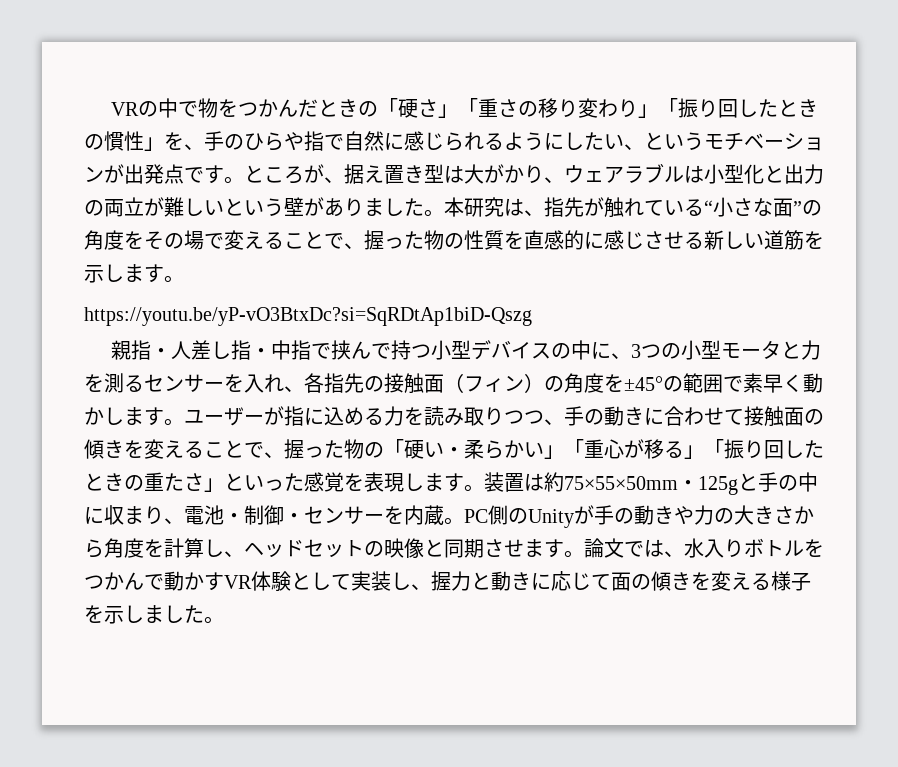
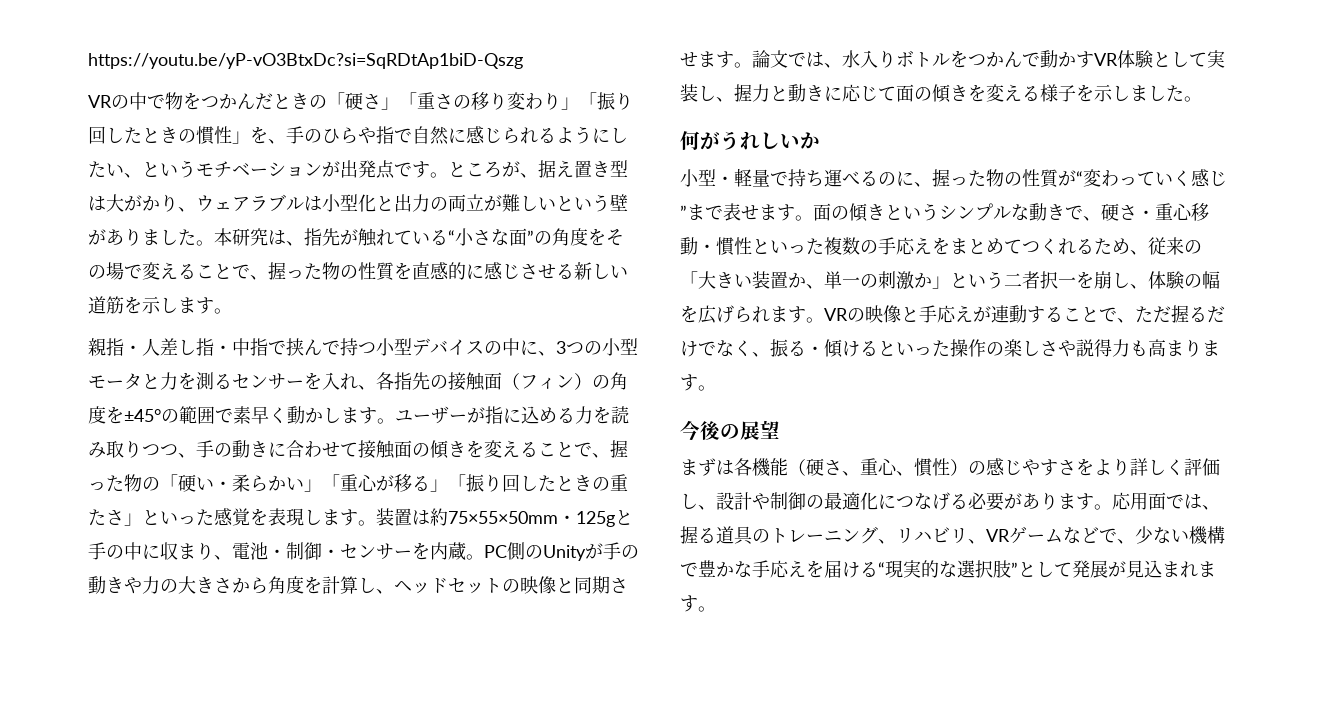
+ https://youtu.be/yP-vO3BtxDc?si=SqRDtAp1biD-Qszg
- https://youtu.be/yP-vO3BtxDc?si=SqRDtAp1biD-Qszg
+ 何がうれしいか
+ 小型・軽量で持ち運べるのに、握った物の性質が“変わっていく感じ”まで表せます。面の傾きというシンプルな動きで、硬さ・重心移動・慣性といった複数の手応えをまとめてつくれるため、従来の「大きい装置か、単一の刺激か」という二者択一を崩し、体験の幅を広げられます。VRの映像と手応えが連動することで、ただ握るだけでなく、振る・傾けるといった操作の楽しさや説得力も高まります。
+ 今後の展望
+ まずは各機能（硬さ、重心、慣性）の感じやすさをより詳しく評価し、設計や制御の最適化につなげる必要があります。応用面では、握る道具のトレーニング、リハビリ、VRゲームなどで、少ない機構で豊かな手応えを届ける“現実的な選択肢”として発展が見込まれます。

